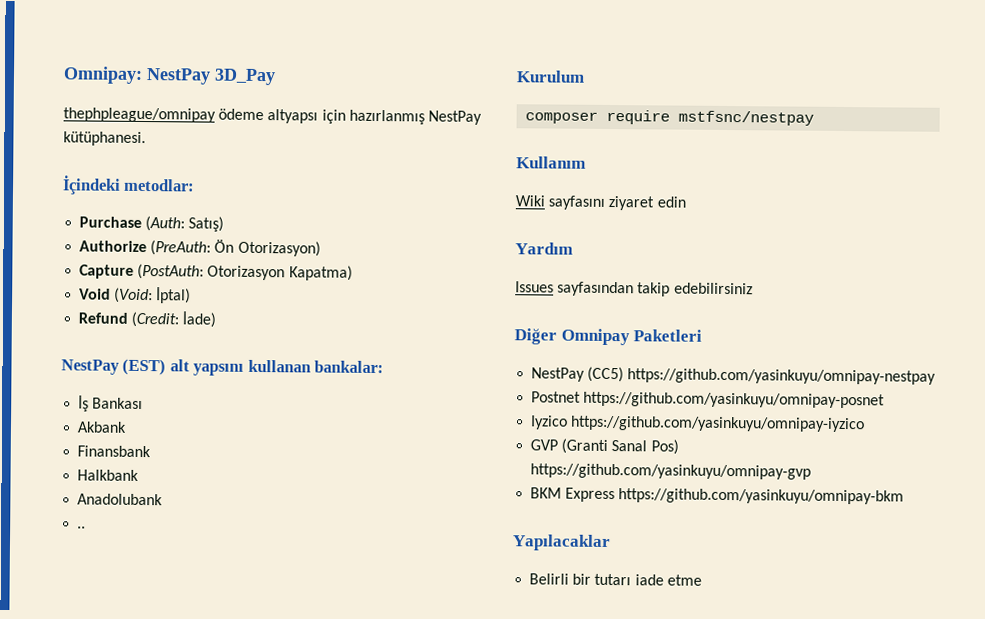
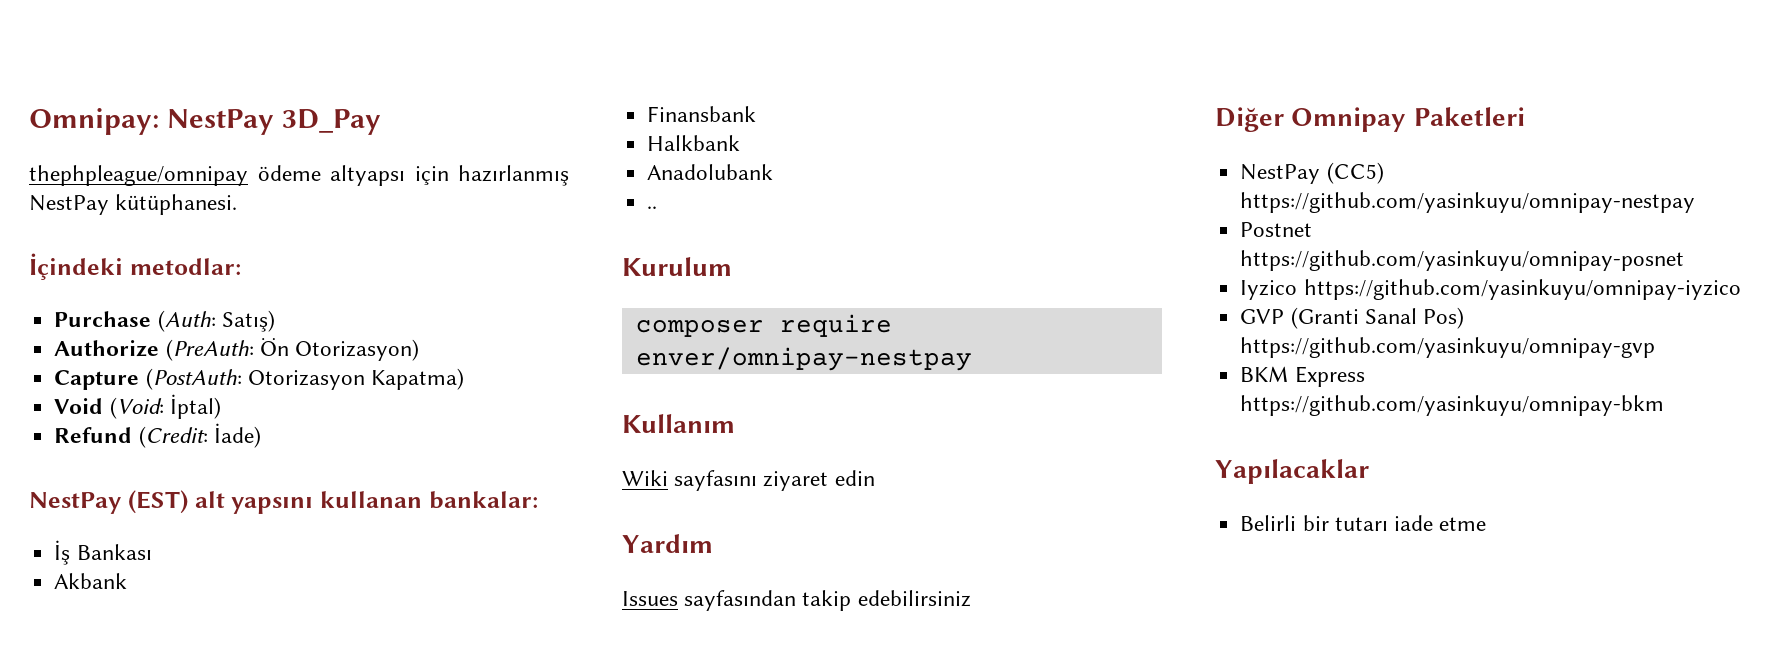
- composer require mstfsnc/nestpay
+ composer require enver/omnipay-nestpay

